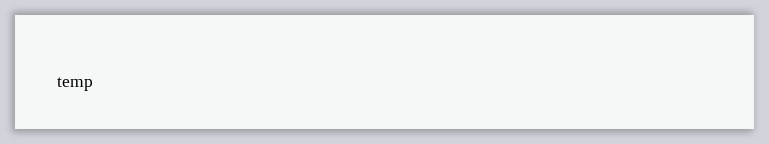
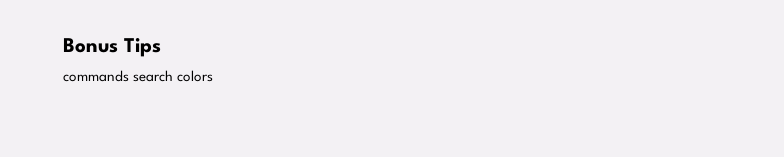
- temp
+ Bonus Tips
+ commands search colors

